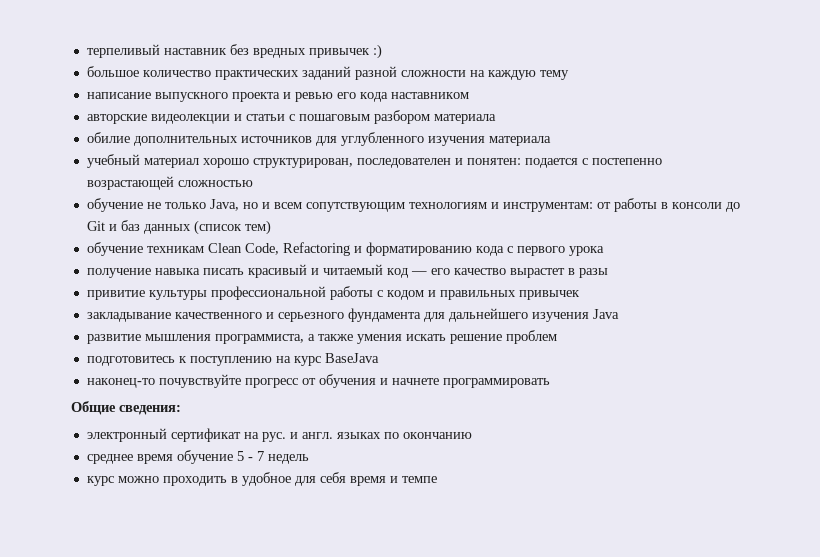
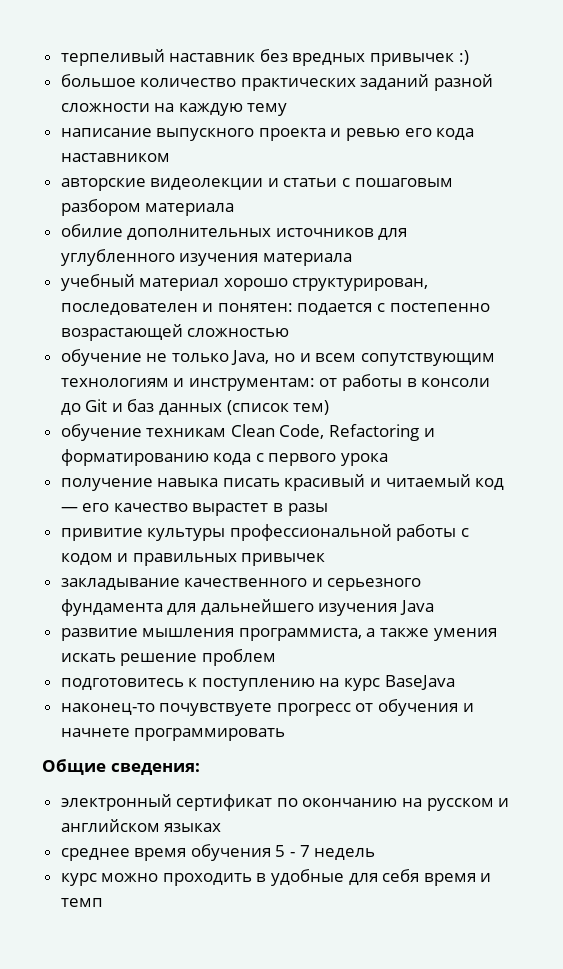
- наконец-то почувствуйте прогресс от обучения и начнете программировать
+ наконец-то почувствуете прогресс от обучения и начнете программировать
- электронный сертификат на рус. и англ. языках по окончанию
+ электронный сертификат по окончанию на русском и английском языках
- среднее время обучение 5 - 7 недель
+ среднее время обучения 5 - 7 недель
- курс можно проходить в удобное для себя время и темпе
+ курс можно проходить в удобные для себя время и темп

